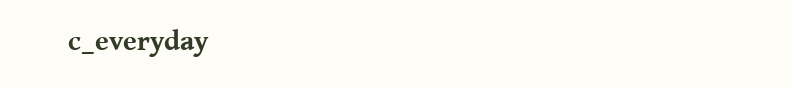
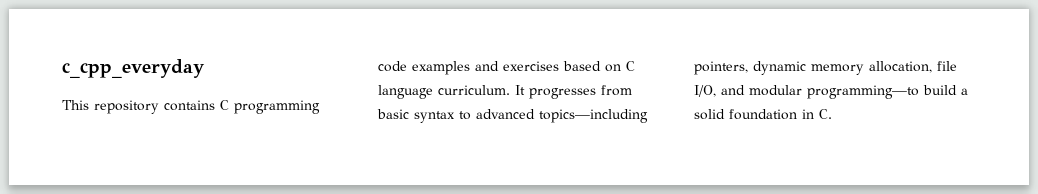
- c_everyday
+ c_cpp_everyday
+ This repository contains C programming code examples and exercises based on C language curriculum. It progresses from basic syntax to advanced topics—including pointers, dynamic memory allocation, file I/O, and modular programming—to build a solid foundation in C.

